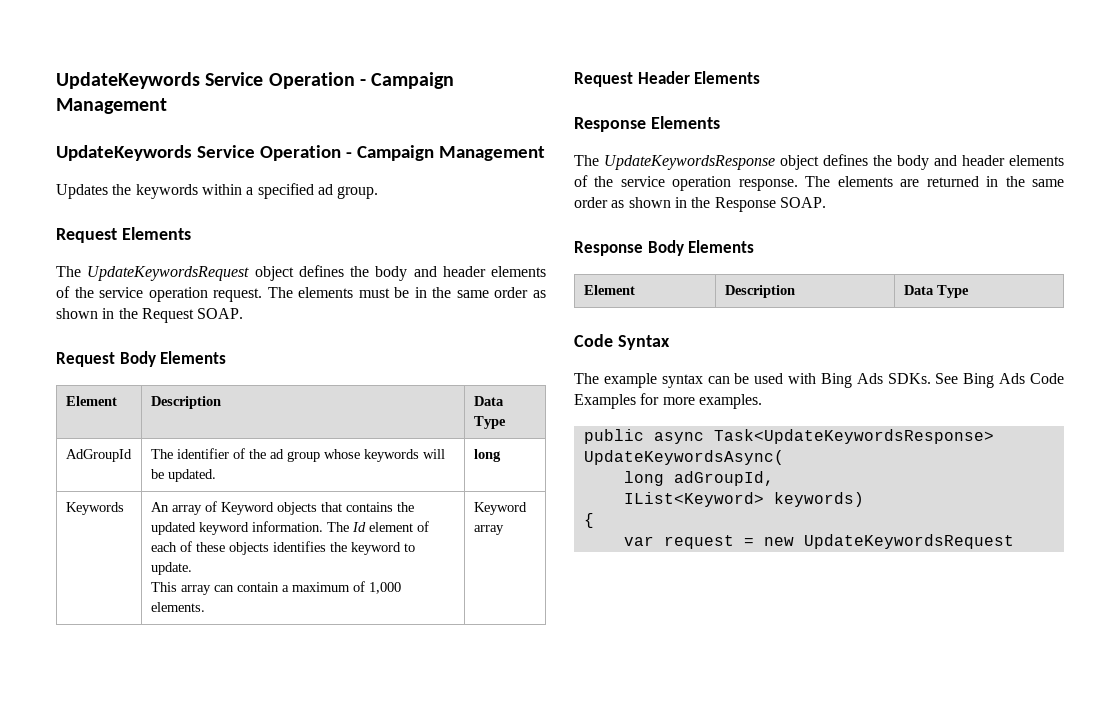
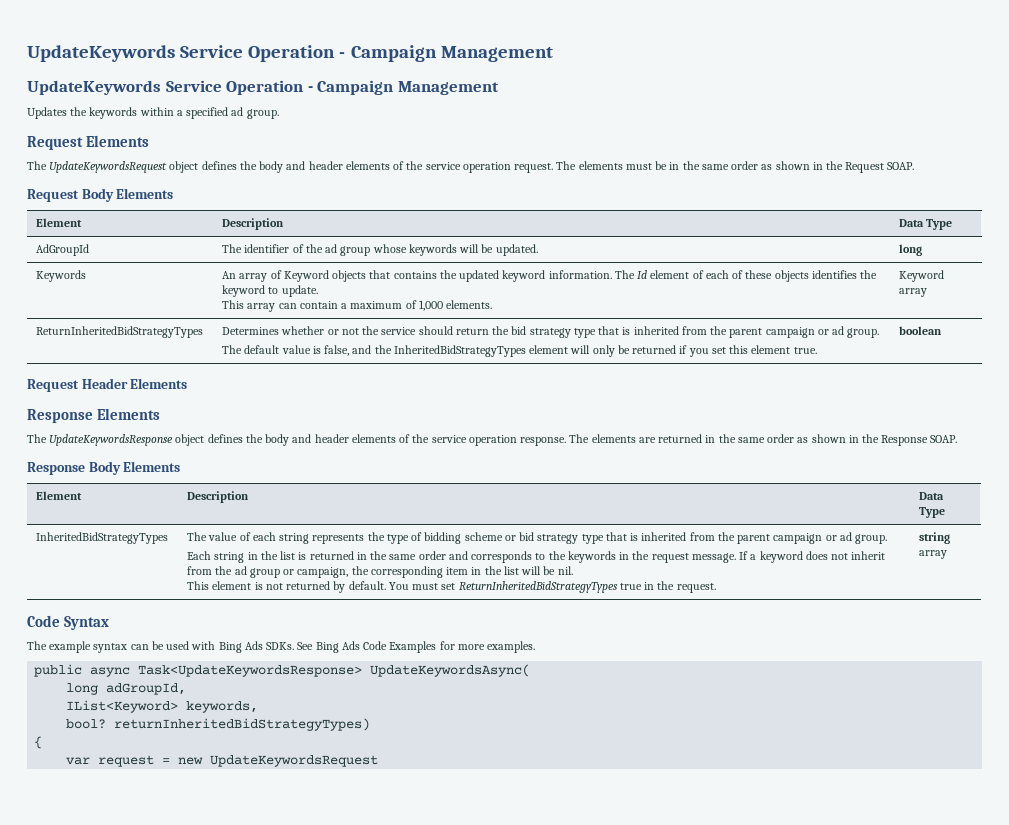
+ ReturnInheritedBidStrategyTypes | Determines whether or not the service should return the bid strategy type that is inherited from the parent campaign or ad group.
+ The default value is false, and the InheritedBidStrategyTypes element will only be returned if you set this element true. | boolean
+ InheritedBidStrategyTypes | The value of each string represents the type of bidding scheme or bid strategy type that is inherited from the parent campaign or ad group.
+ Each string in the list is returned in the same order and corresponds to the keywords in the request message. If a keyword does not inherit from the ad group or campaign, the corresponding item in the list will be nil.
+ This element is not returned by default. You must set ReturnInheritedBidStrategyTypes true in the request. | string array
- IList<Keyword> keywords)
+ IList<Keyword> keywords,
+ bool? returnInheritedBidStrategyTypes)

